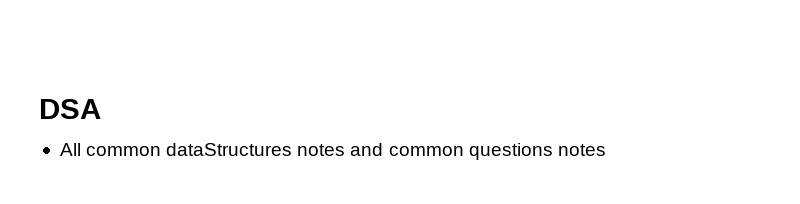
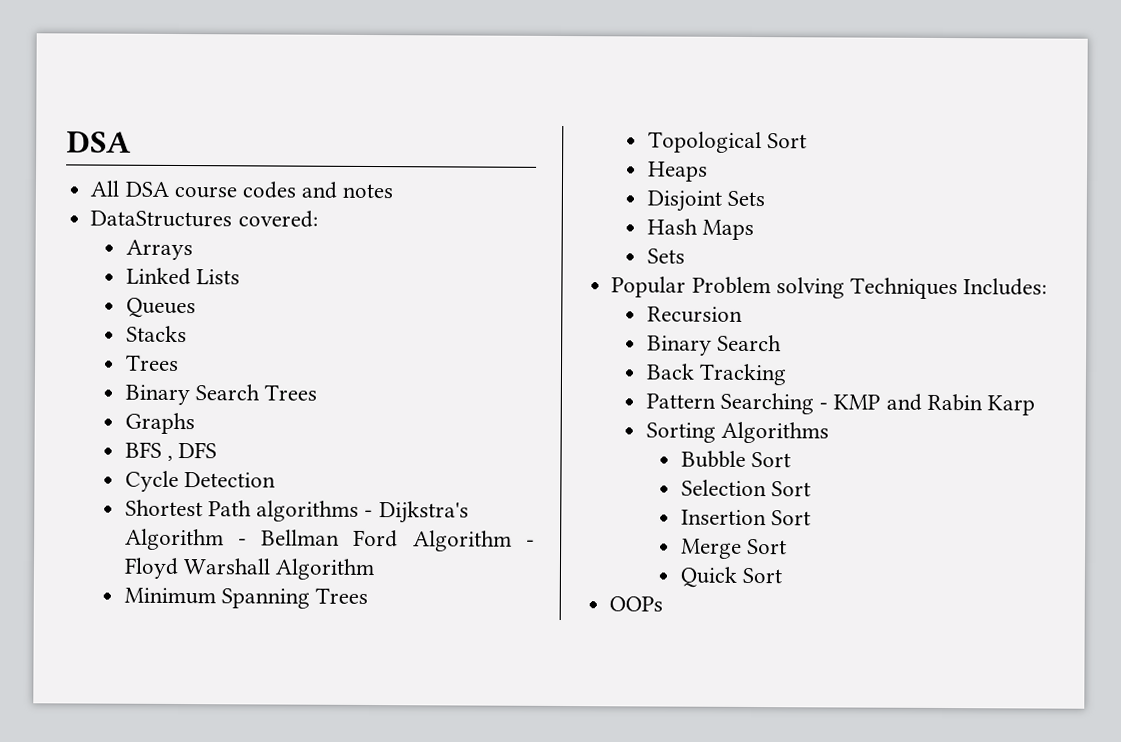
- All common dataStructures notes and common questions notes
+ All DSA course codes and notes
+ DataStructures covered:
+ Arrays
+ Linked Lists
+ Queues
+ Stacks
+ Trees
+ Binary Search Trees
+ Graphs
+ BFS , DFS
+ Cycle Detection
+ Shortest Path algorithms - Dijkstra's Algorithm - Bellman Ford Algorithm - Floyd Warshall Algorithm
+ Minimum Spanning Trees
+ Topological Sort
+ Heaps
+ Disjoint Sets
+ Hash Maps
+ Sets
+ Popular Problem solving Techniques Includes:
+ Recursion
+ Binary Search
+ Back Tracking
+ Pattern Searching - KMP and Rabin Karp
+ Sorting Algorithms
+ Bubble Sort
+ Selection Sort
+ Insertion Sort
+ Merge Sort
+ Quick Sort
+ OOPs

